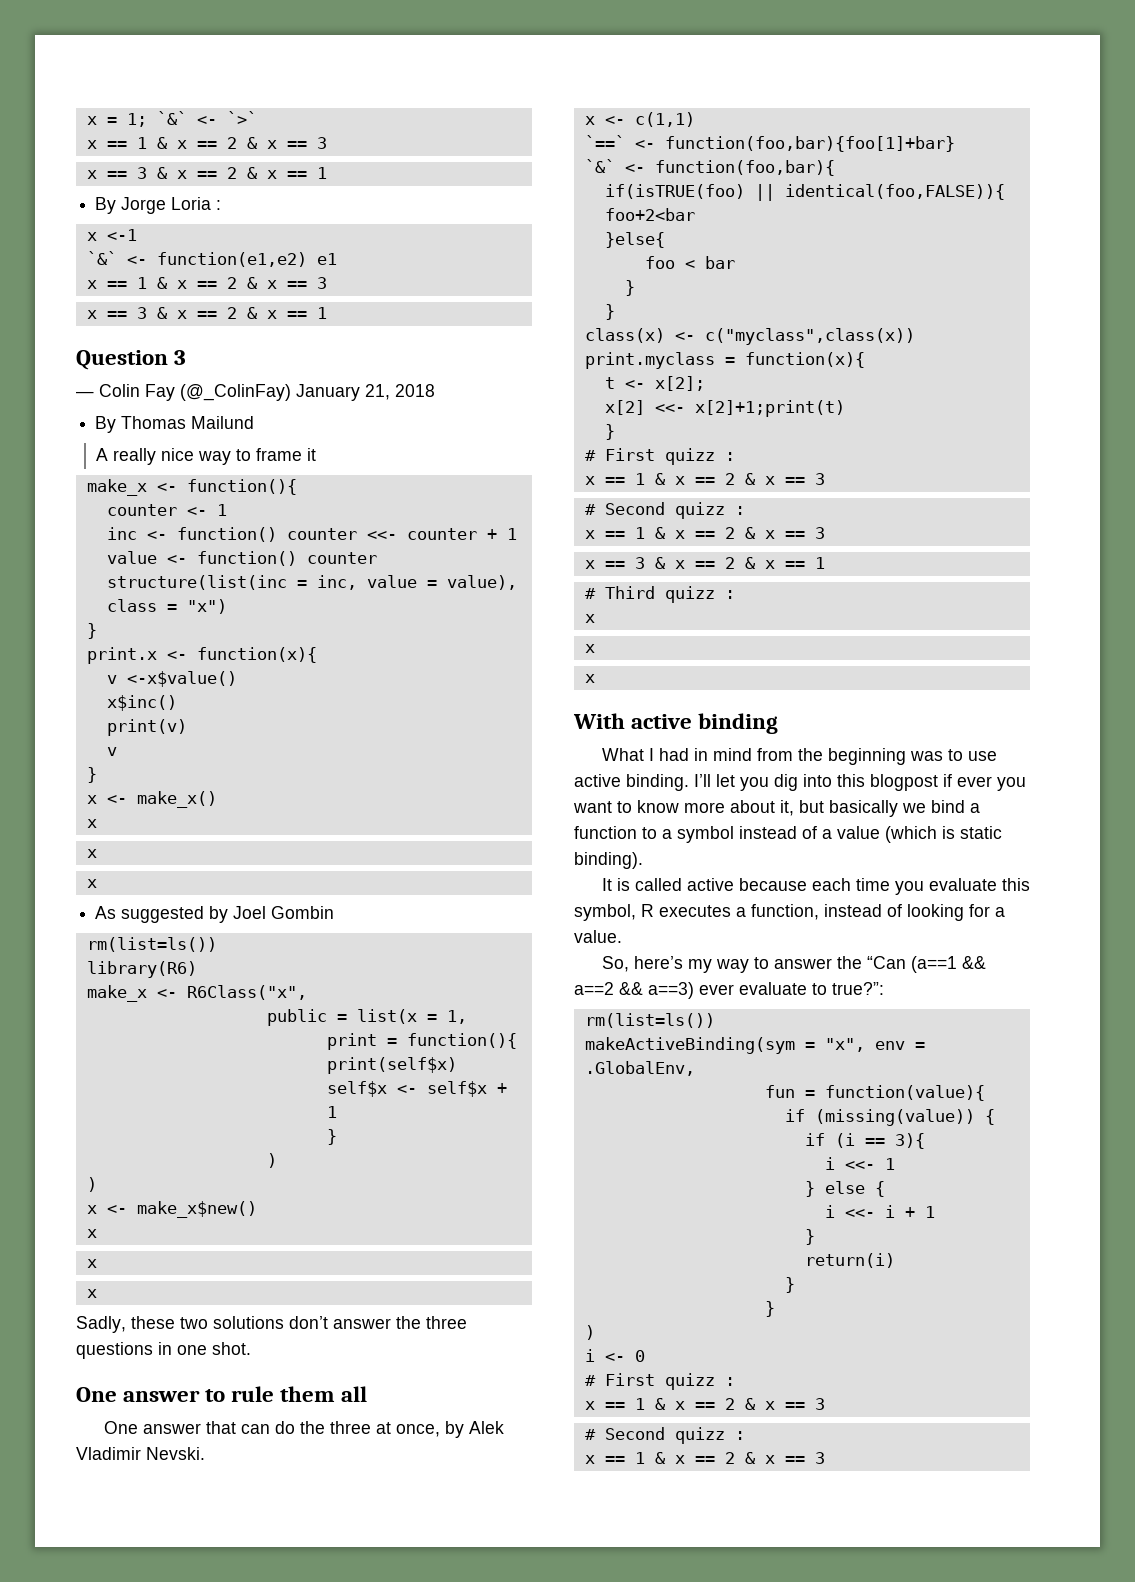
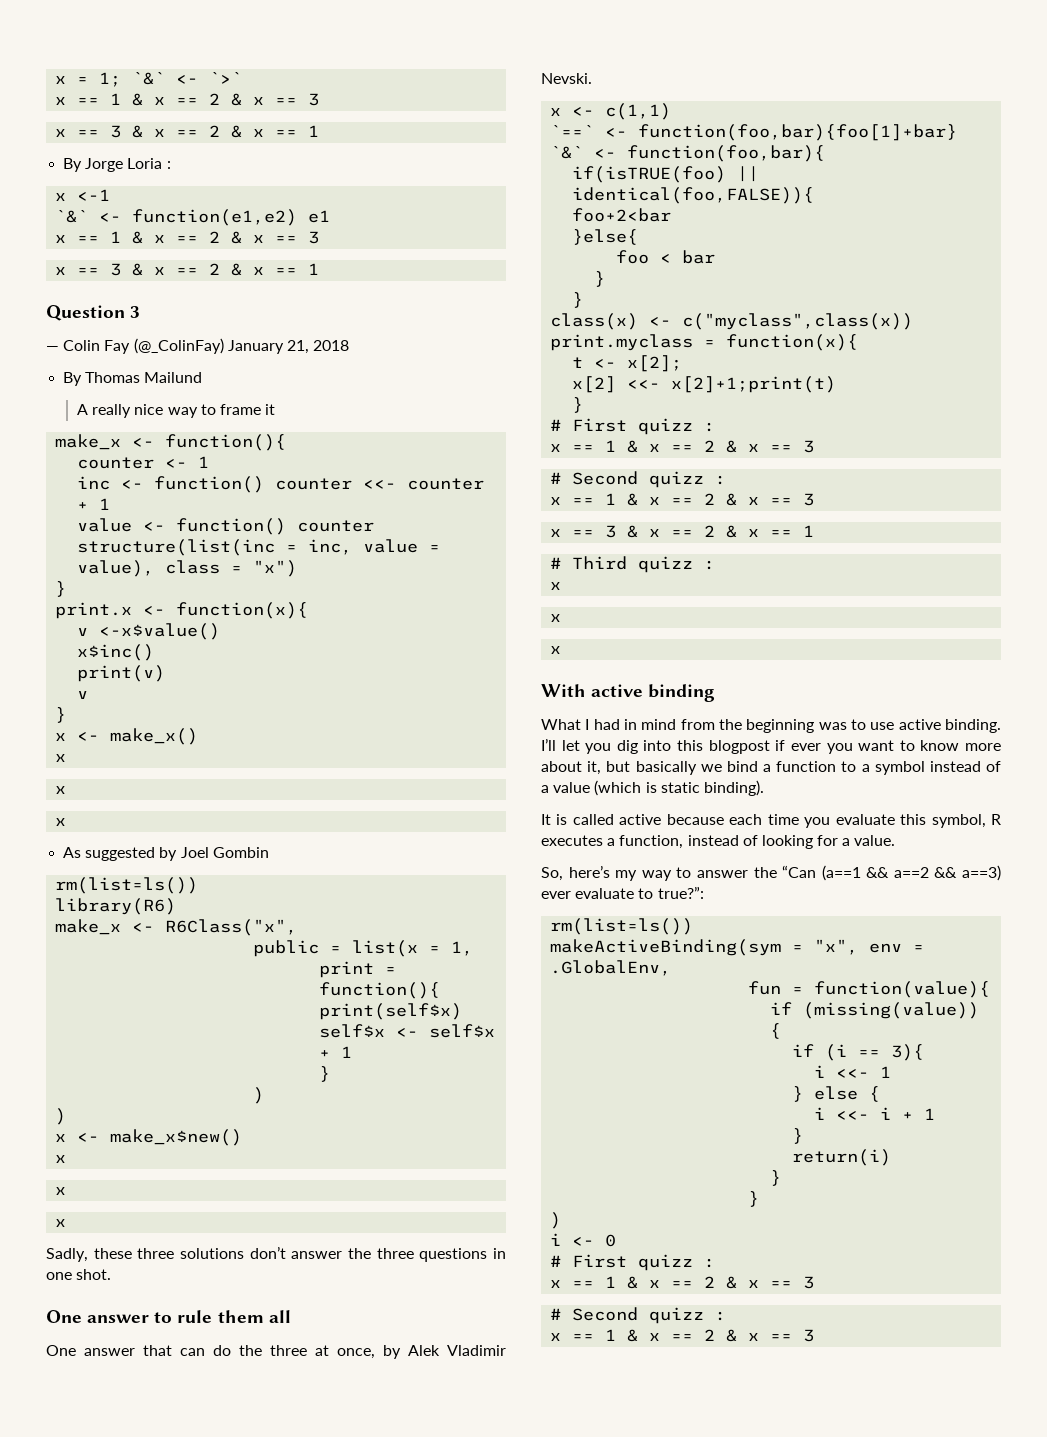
- Sadly, these two solutions don’t answer the three questions in one shot.
+ Sadly, these three solutions don’t answer the three questions in one shot.

